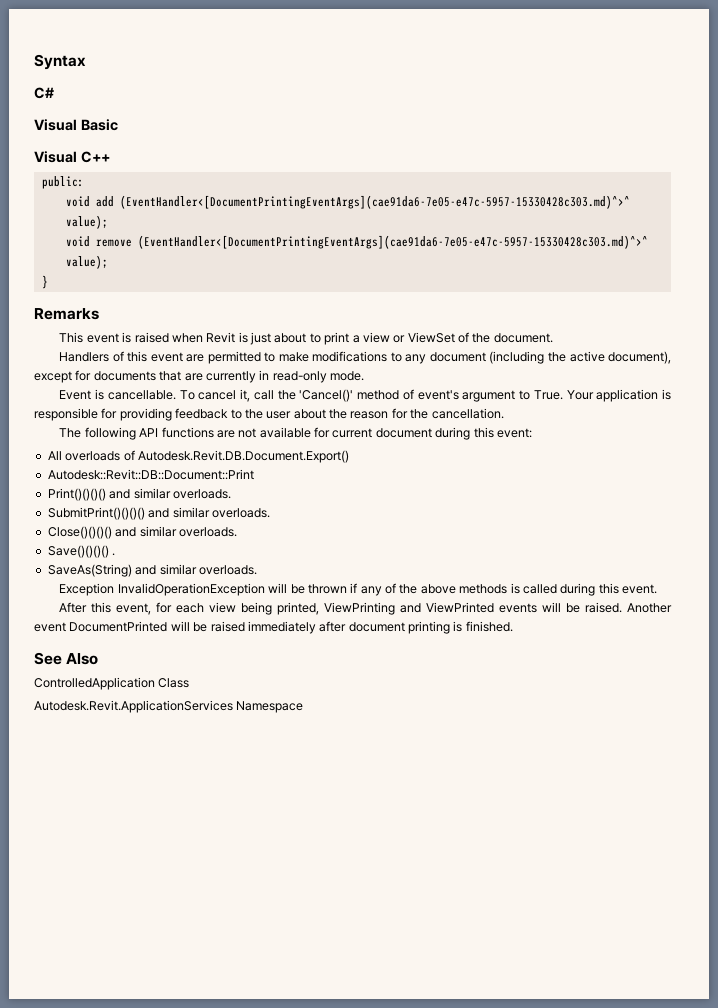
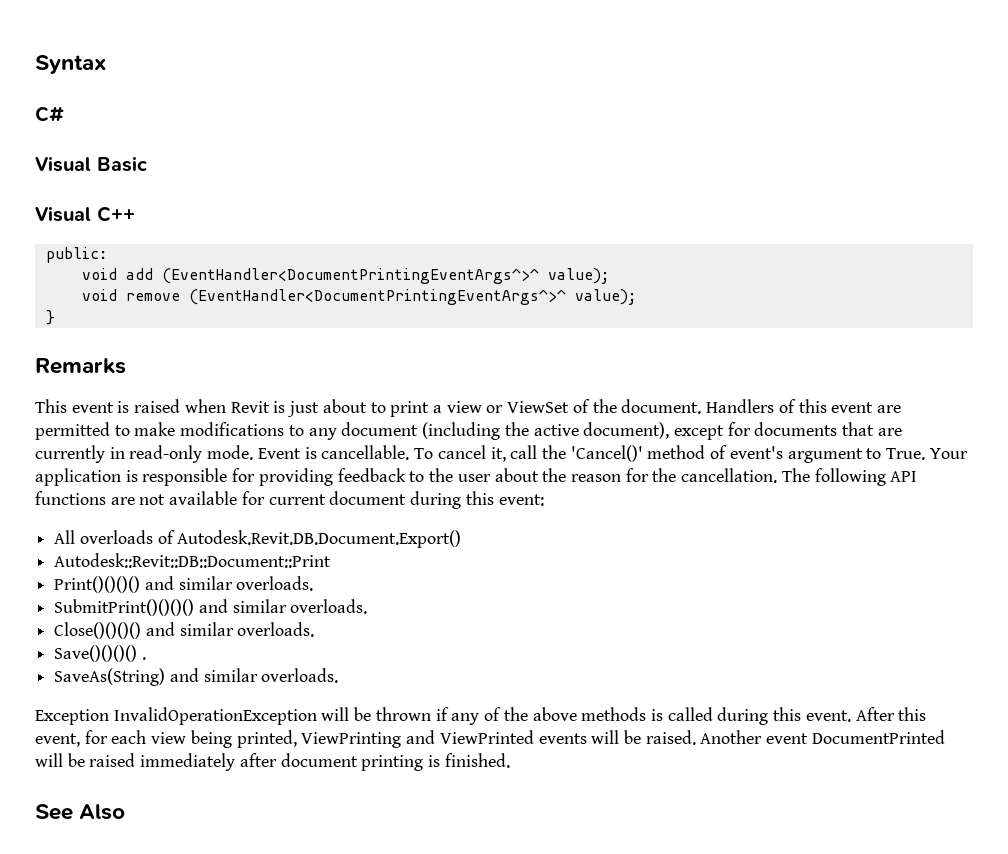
- void add (EventHandler<[DocumentPrintingEventArgs](cae91da6-7e05-e47c-5957-15330428c303.md)^>^ value);
+ void add (EventHandler<DocumentPrintingEventArgs^>^ value);
- void remove (EventHandler<[DocumentPrintingEventArgs](cae91da6-7e05-e47c-5957-15330428c303.md)^>^ value);
+ void remove (EventHandler<DocumentPrintingEventArgs^>^ value);
- This event is raised when Revit is just about to print a view or ViewSet of the document.
- Handlers of this event are permitted to make modifications to any document (including the active document), except for documents that are currently in read-only mode.
- Event is cancellable.
+ This event is raised when Revit is just about to print a view or ViewSet of the document. Handlers of this event are permitted to make modifications to any document (including the active document), except for documents that are currently in read-only mode. Event is cancellable.
- Your application is responsible for providing feedback to the user about the reason for the cancellation.
- The following API functions are not available for current document during this event:
+ Your application is responsible for providing feedback to the user about the reason for the cancellation. The following API functions are not available for current document during this event:
- Exception InvalidOperationException will be thrown if any of the above methods is called during this event.
- After this event, for each view being printed, ViewPrinting and ViewPrinted events will be raised.
+ Exception InvalidOperationException will be thrown if any of the above methods is called during this event. After this event, for each view being printed, ViewPrinting and ViewPrinted events will be raised.
- ControlledApplication Class
- Autodesk.Revit.ApplicationServices Namespace

